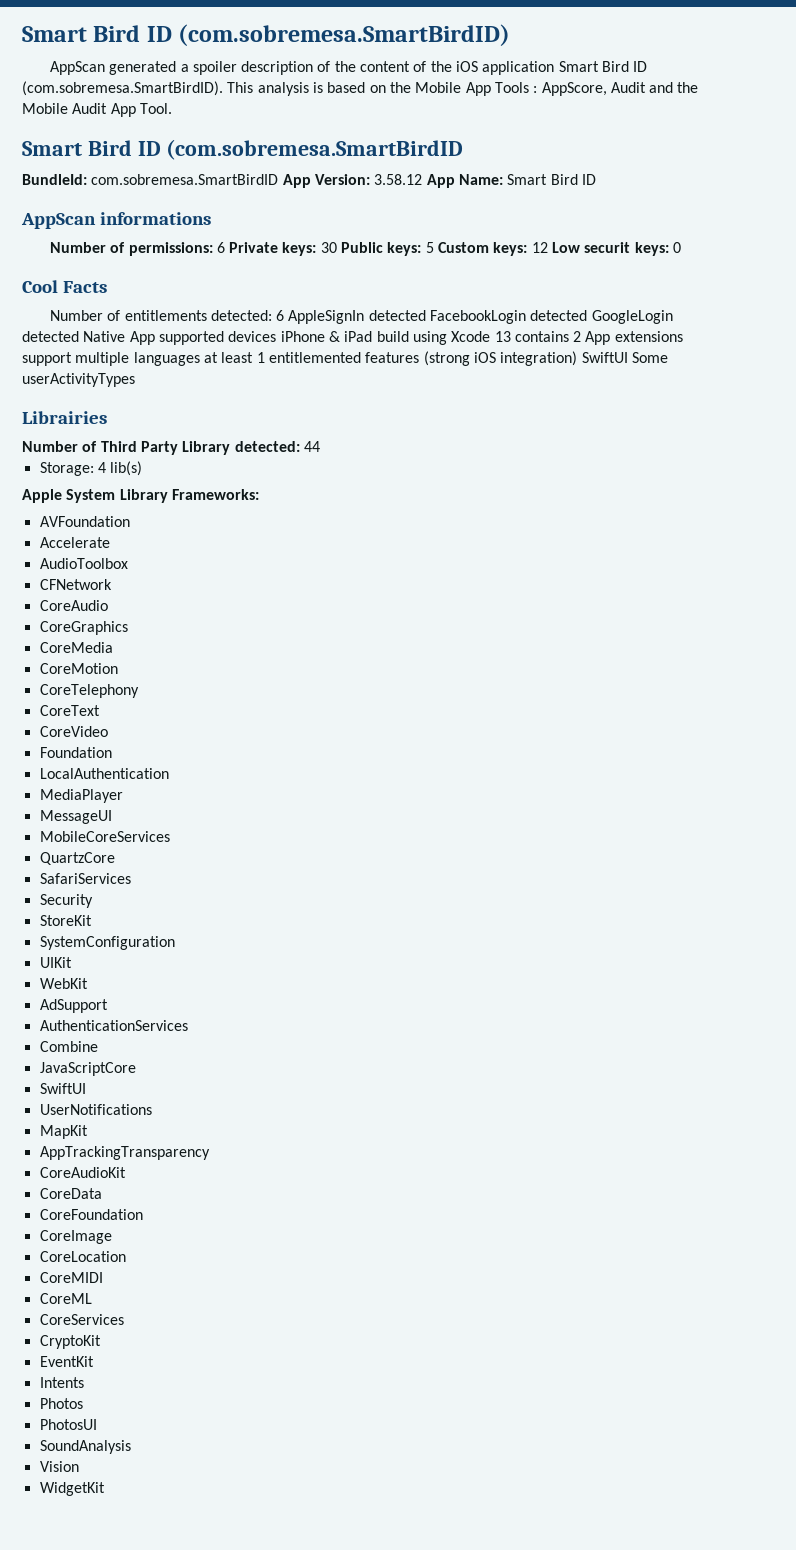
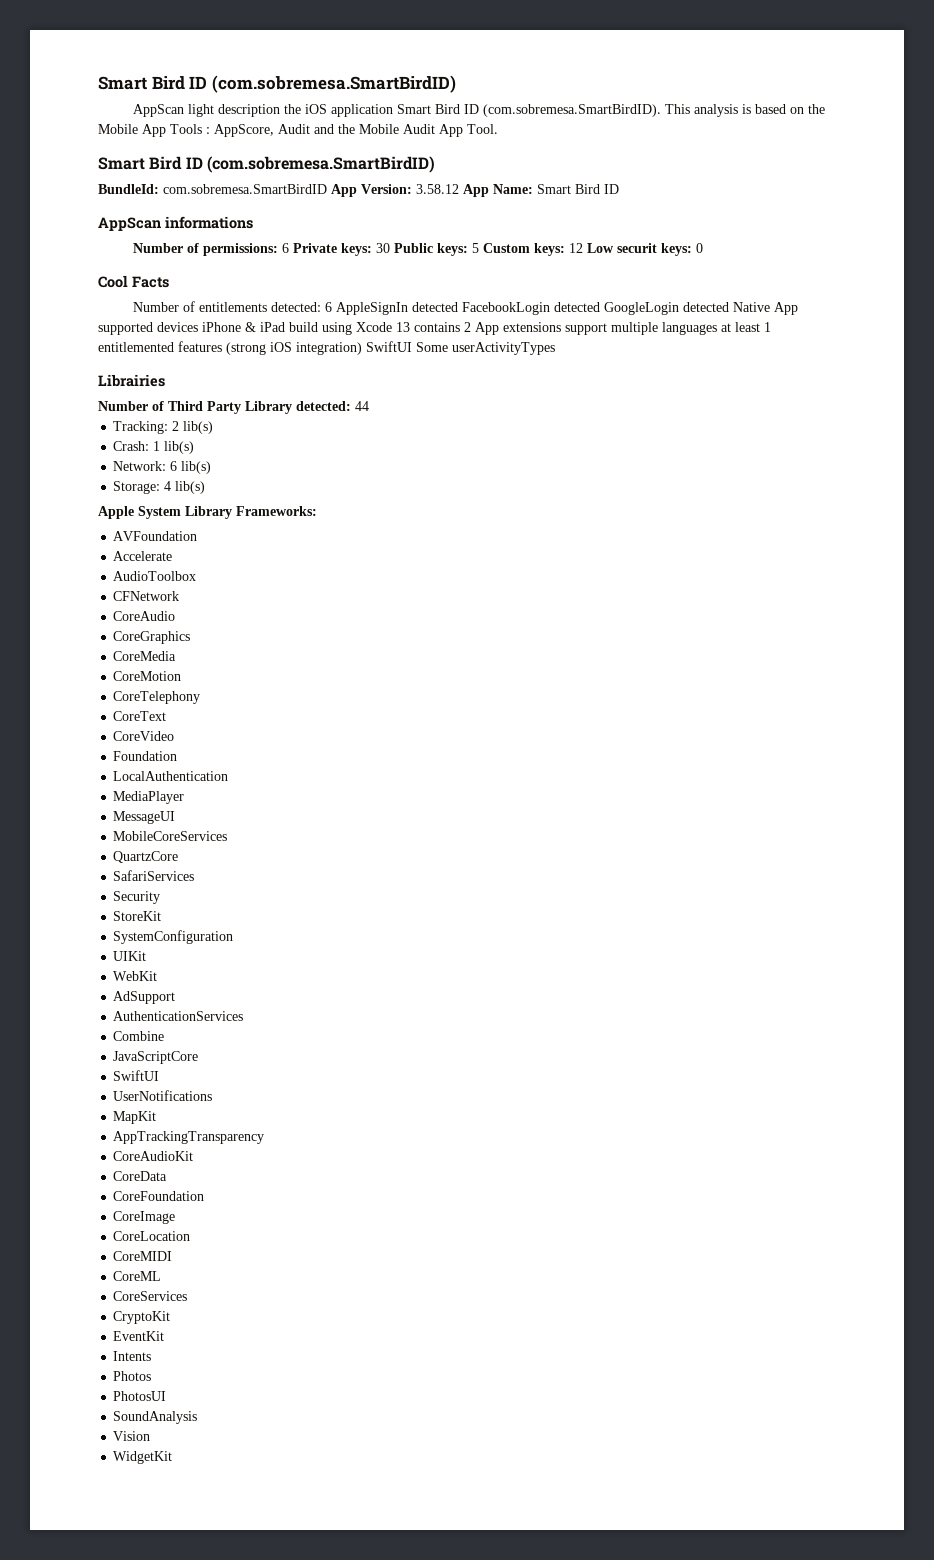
- AppScan generated a spoiler description of the content of the iOS application Smart Bird ID (com.sobremesa.SmartBirdID). This analysis is based on the Mobile App Tools : AppScore, Audit and the Mobile Audit App Tool.
- Smart Bird ID (com.sobremesa.SmartBirdID
+ AppScan light description the iOS application Smart Bird ID (com.sobremesa.SmartBirdID). This analysis is based on the Mobile App Tools : AppScore, Audit and the Mobile Audit App Tool.
+ Smart Bird ID (com.sobremesa.SmartBirdID)
+ Tracking: 2 lib(s)
+ Crash: 1 lib(s)
+ Network: 6 lib(s)

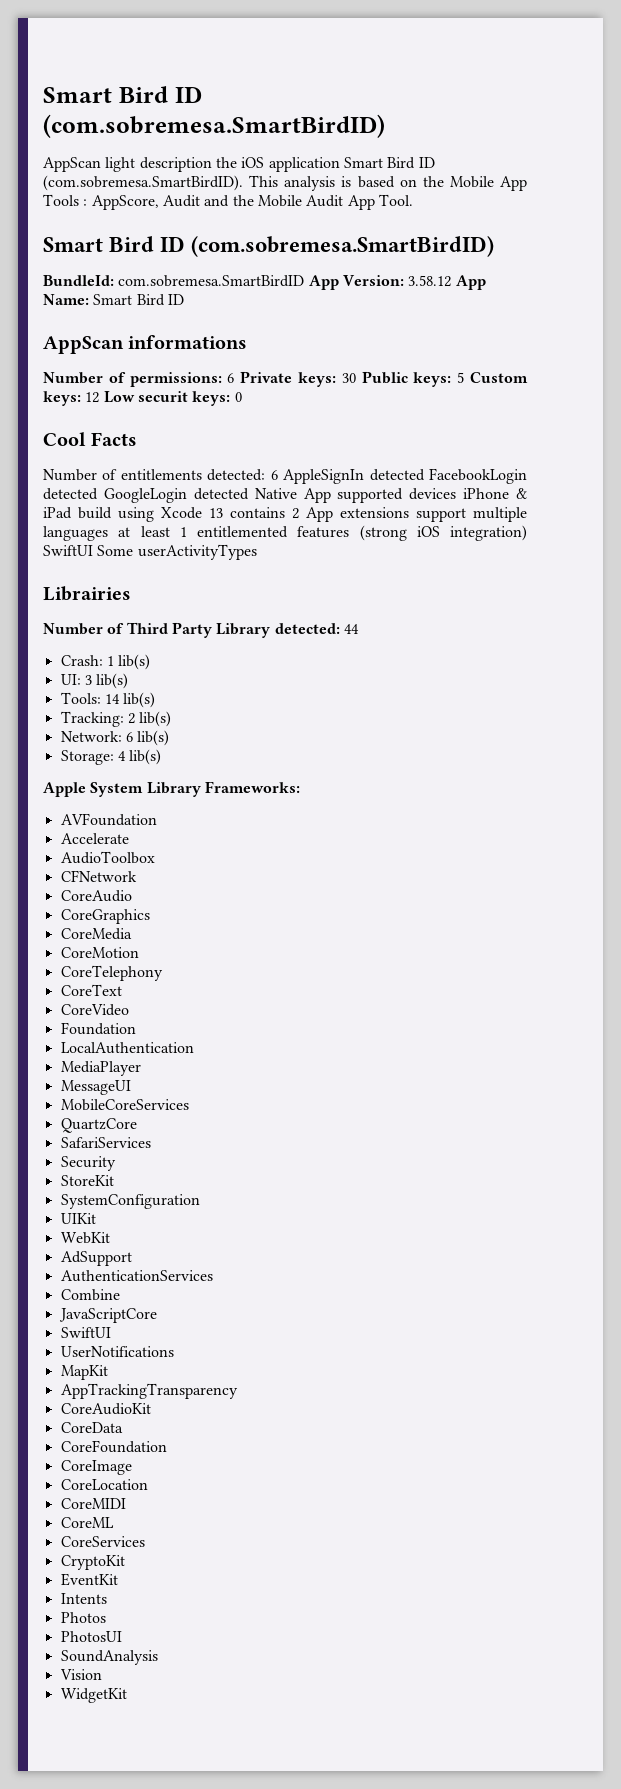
+ Crash: 1 lib(s)
+ UI: 3 lib(s)
+ Tools: 14 lib(s)
- Crash: 1 lib(s)

